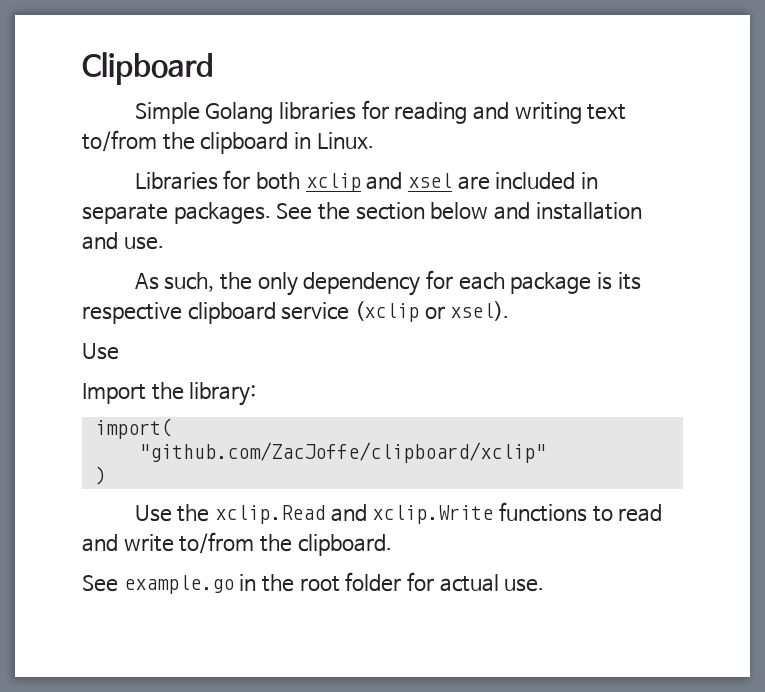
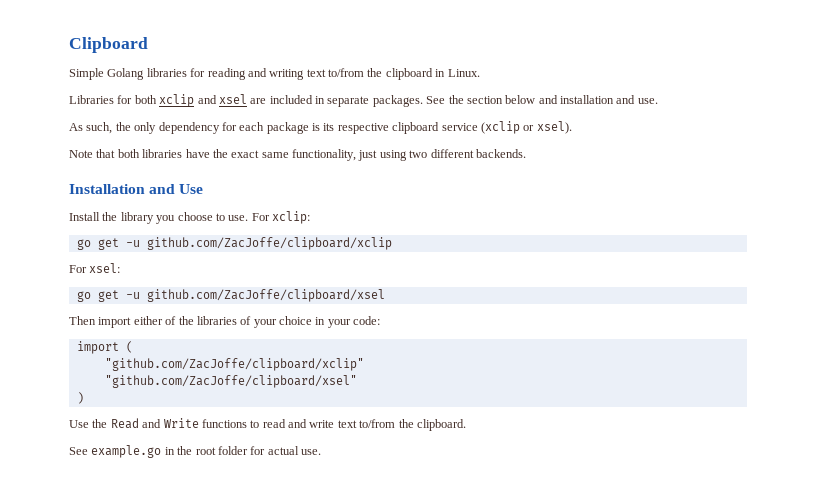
  As such, the only dependency for each package is its respective clipboard service (xclip or xsel).
- Use
- Import the library:
- import(
+ Note that both libraries have the exact same functionality, just using two different backends.
+ Installation and Use
+ Install the library you choose to use. For xclip:
+ go get -u github.com/ZacJoffe/clipboard/xclip
+ For xsel:
+ go get -u github.com/ZacJoffe/clipboard/xsel
+ Then import either of the libraries of your choice in your code:
+ import (
+ "github.com/ZacJoffe/clipboard/xsel"
- Use the xclip.Read and xclip.Write functions to read and write to/from the clipboard.
+ Use the Read and Write functions to read and write text to/from the clipboard.

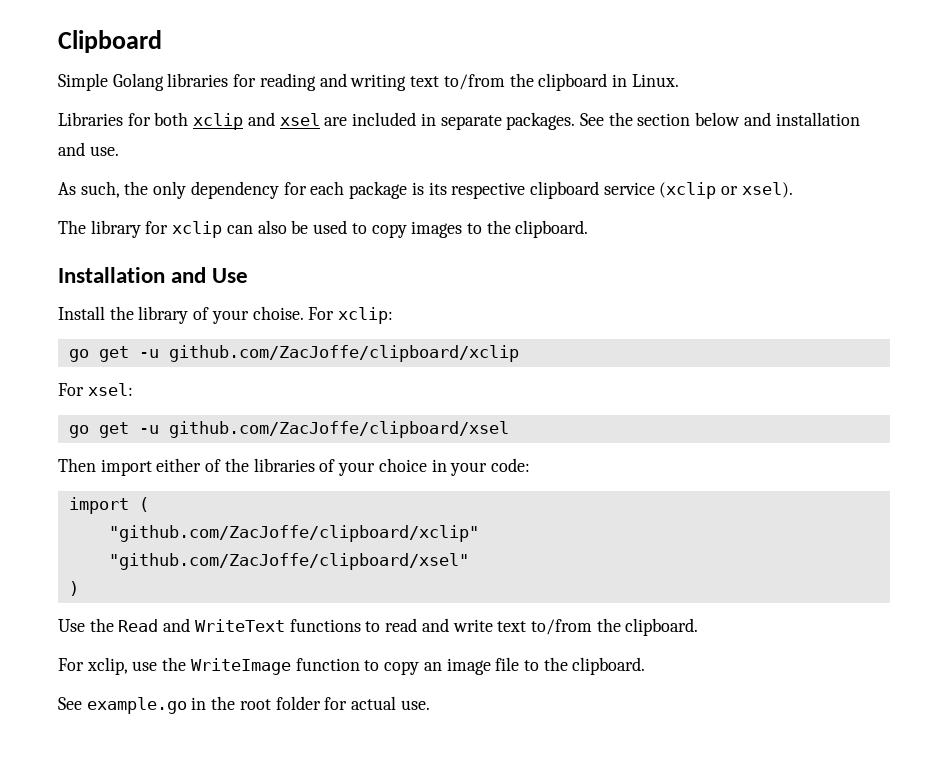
- Note that both libraries have the exact same functionality, just using two different backends.
+ The library for xclip can also be used to copy images to the clipboard.
- Install the library you choose to use.
+ Install the library of your choise.
- Use the Read and Write functions to read and write text to/from the clipboard.
+ Use the Read and WriteText functions to read and write text to/from the clipboard.
+ For xclip, use the WriteImage function to copy an image file to the clipboard.

